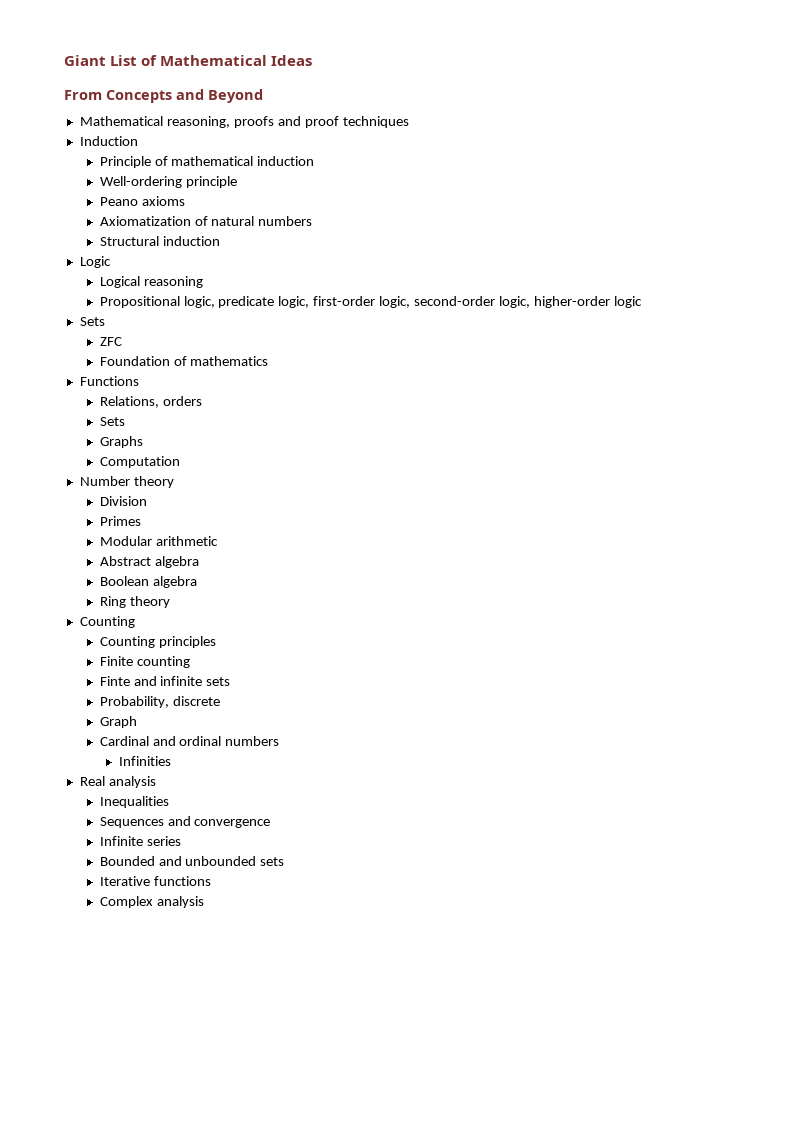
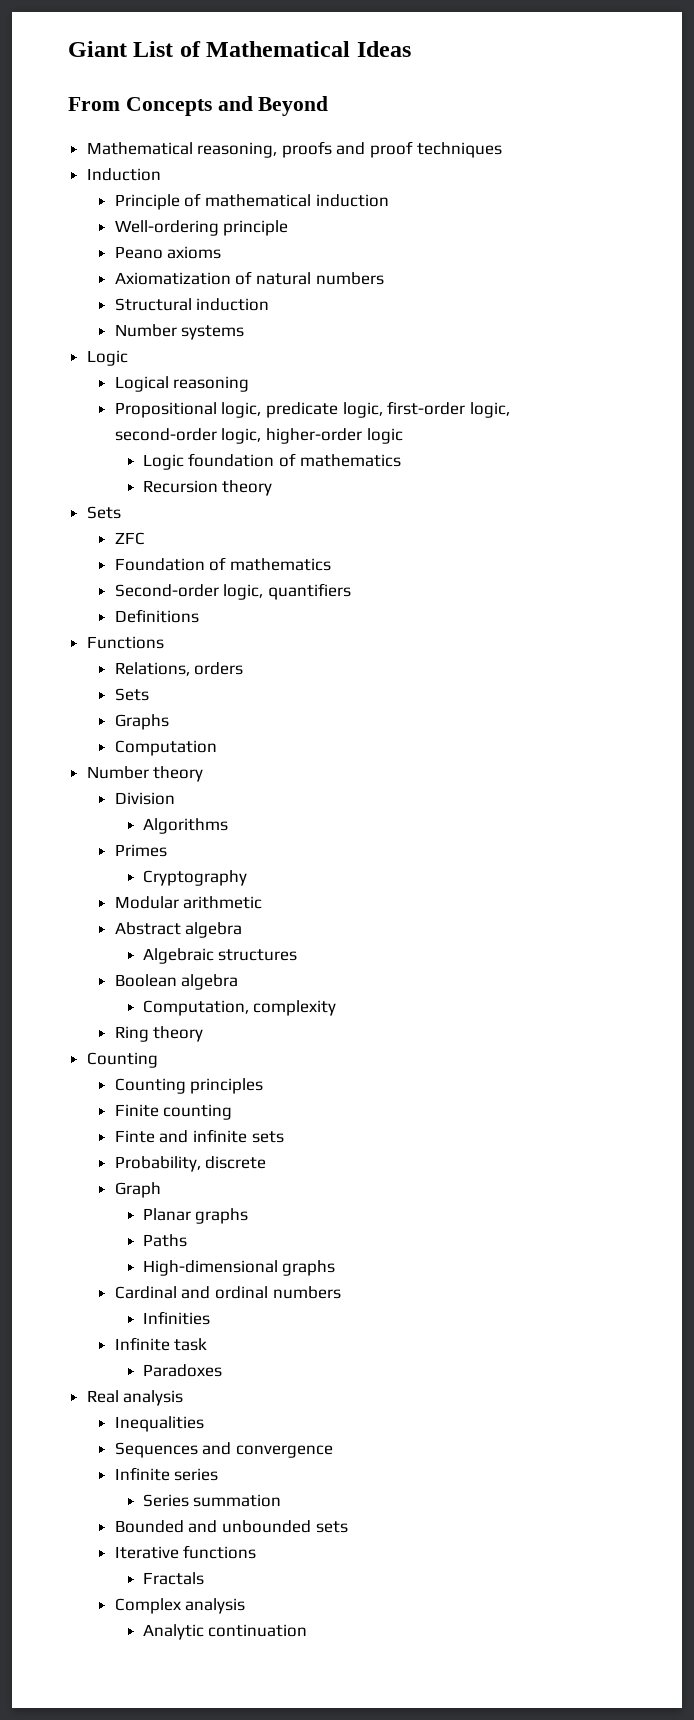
+ Number systems
+ Logic foundation of mathematics
+ Recursion theory
+ Second-order logic, quantifiers
+ Definitions
+ Algorithms
+ Cryptography
+ Algebraic structures
+ Computation, complexity
+ Planar graphs
+ Paths
+ High-dimensional graphs
+ Infinite task
+ Paradoxes
+ Series summation
+ Fractals
+ Analytic continuation

